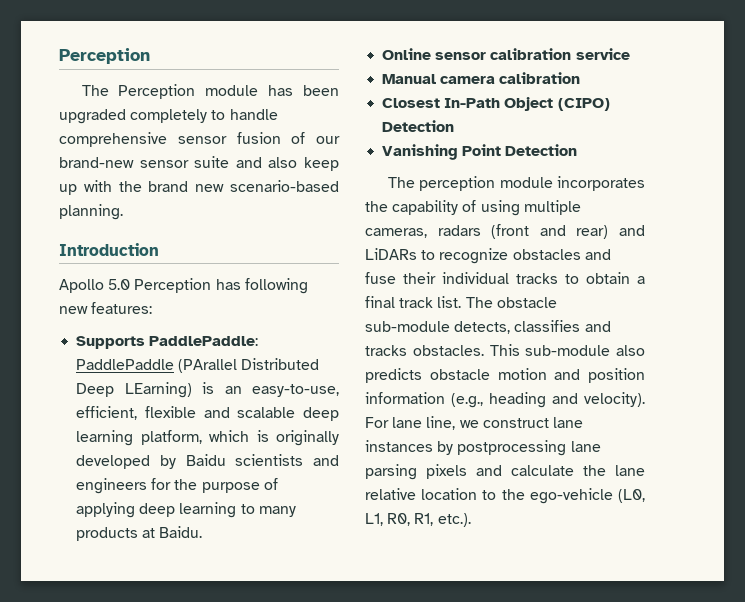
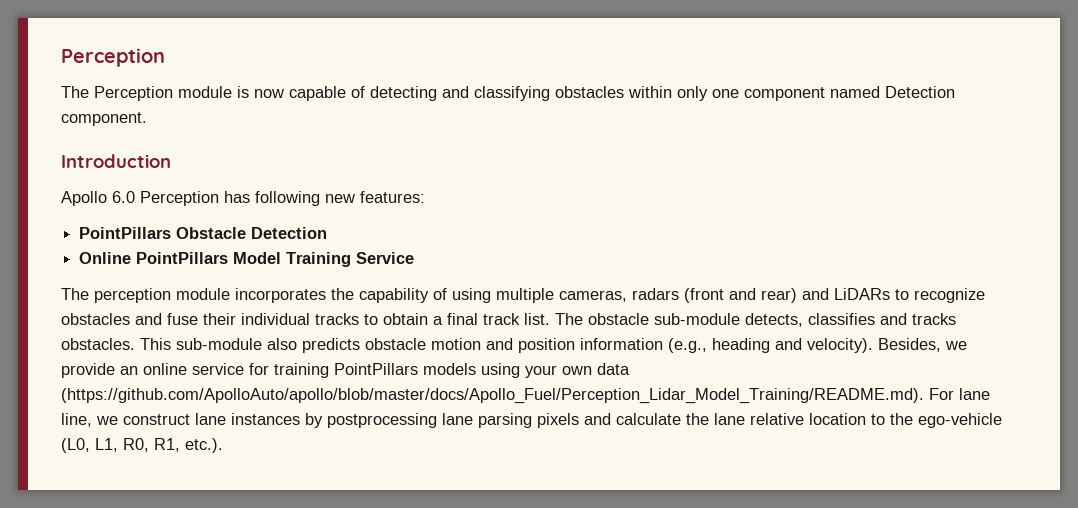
- The Perception module has been upgraded completely to handle comprehensive sensor fusion of our brand-new sensor suite and also keep up with the brand new scenario-based planning.
+ The Perception module is now capable of detecting and classifying obstacles within only one component named Detection component.
- Apollo 5.0 Perception has following new features:
+ Apollo 6.0 Perception has following new features:
- Supports PaddlePaddle: PaddlePaddle (PArallel Distributed Deep LEarning) is an easy-to-use, efficient, flexible and scalable deep learning platform, which is originally developed by Baidu scientists and engineers for the purpose of applying deep learning to many products at Baidu.
- Online sensor calibration service
- Manual camera calibration
- Closest In-Path Object (CIPO) Detection
- Vanishing Point Detection
+ PointPillars Obstacle Detection
+ Online PointPillars Model Training Service
- For lane line, we construct lane instances by postprocessing lane parsing pixels and calculate the lane relative location to the ego-vehicle (L0, L1, R0, R1, etc.).
+ Besides, we provide an online service for training PointPillars models using your own data (https://github.com/ApolloAuto/apollo/blob/master/docs/Apollo_Fuel/Perception_Lidar_Model_Training/README.md). For lane line, we construct lane instances by postprocessing lane parsing pixels and calculate the lane relative location to the ego-vehicle (L0, L1, R0, R1, etc.).

